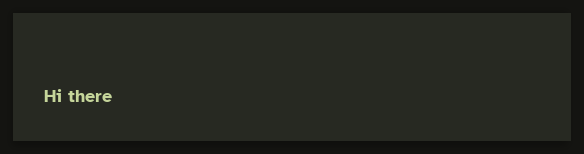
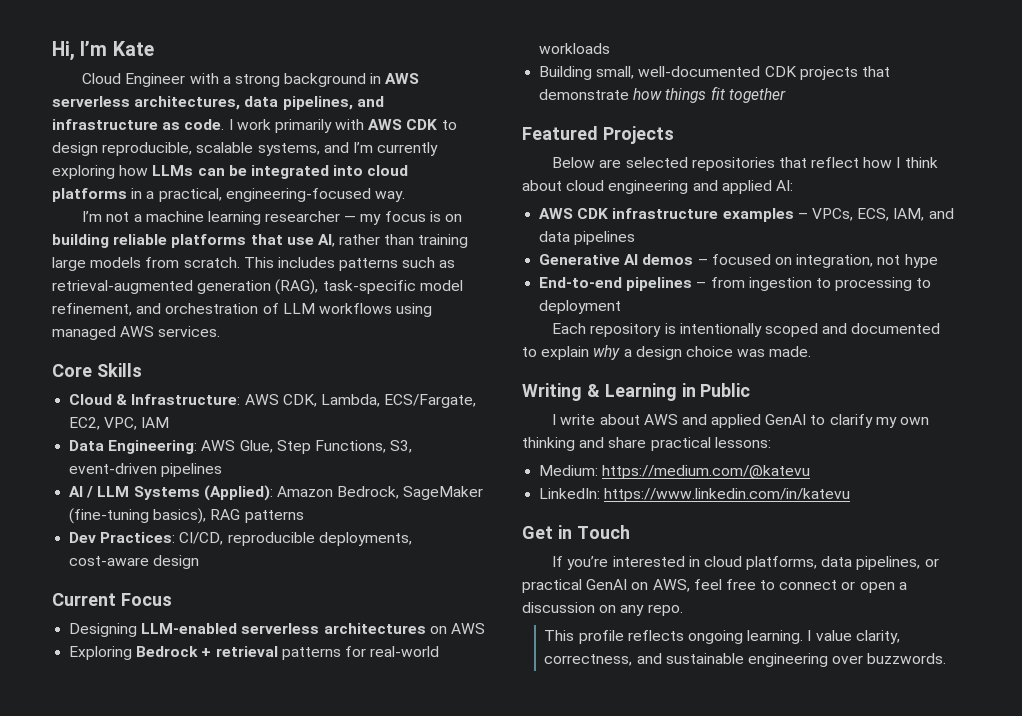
- Hi there
+ Hi, I’m Kate
+ Cloud Engineer with a strong background in AWS serverless architectures, data pipelines, and infrastructure as code. I work primarily with AWS CDK to design reproducible, scalable systems, and I’m currently exploring how LLMs can be integrated into cloud platforms in a practical, engineering-focused way.
+ I’m not a machine learning researcher — my focus is on building reliable platforms that use AI, rather than training large models from scratch. This includes patterns such as retrieval-augmented generation (RAG), task-specific model refinement, and orchestration of LLM workflows using managed AWS services.
+ Core Skills
+ Cloud & Infrastructure: AWS CDK, Lambda, ECS/Fargate, EC2, VPC, IAM
+ Data Engineering: AWS Glue, Step Functions, S3, event-driven pipelines
+ AI / LLM Systems (Applied): Amazon Bedrock, SageMaker (fine-tuning basics), RAG patterns
+ Dev Practices: CI/CD, reproducible deployments, cost-aware design
+ Current Focus
+ Designing LLM-enabled serverless architectures on AWS
+ Exploring Bedrock + retrieval patterns for real-world workloads
+ Building small, well-documented CDK projects that demonstrate how things fit together
+ Featured Projects
+ Below are selected repositories that reflect how I think about cloud engineering and applied AI:
+ AWS CDK infrastructure examples – VPCs, ECS, IAM, and data pipelines
+ Generative AI demos – focused on integration, not hype
+ End-to-end pipelines – from ingestion to processing to deployment
+ Each repository is intentionally scoped and documented to explain why a design choice was made.
+ Writing & Learning in Public
+ I write about AWS and applied GenAI to clarify my own thinking and share practical lessons:
+ Medium: https://medium.com/@katevu
+ LinkedIn: https://www.linkedin.com/in/katevu
+ Get in Touch
+ If you’re interested in cloud platforms, data pipelines, or practical GenAI on AWS, feel free to connect or open a discussion on any repo.
+ This profile reflects ongoing learning. I value clarity, correctness, and sustainable engineering over buzzwords.

